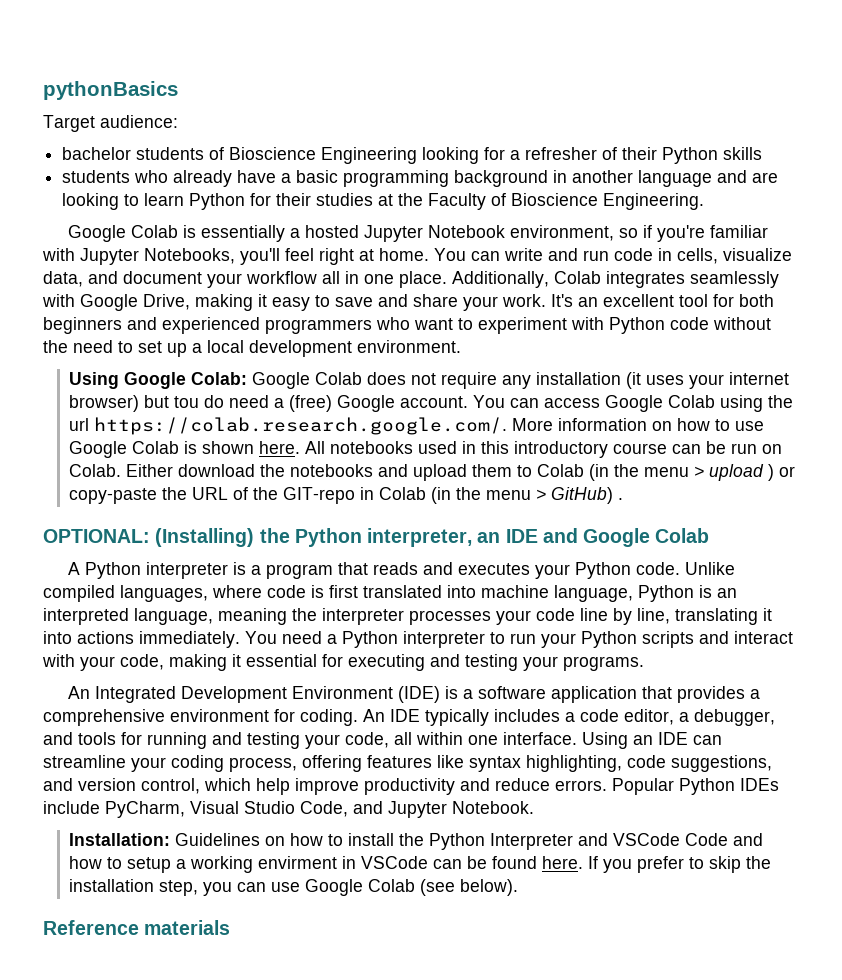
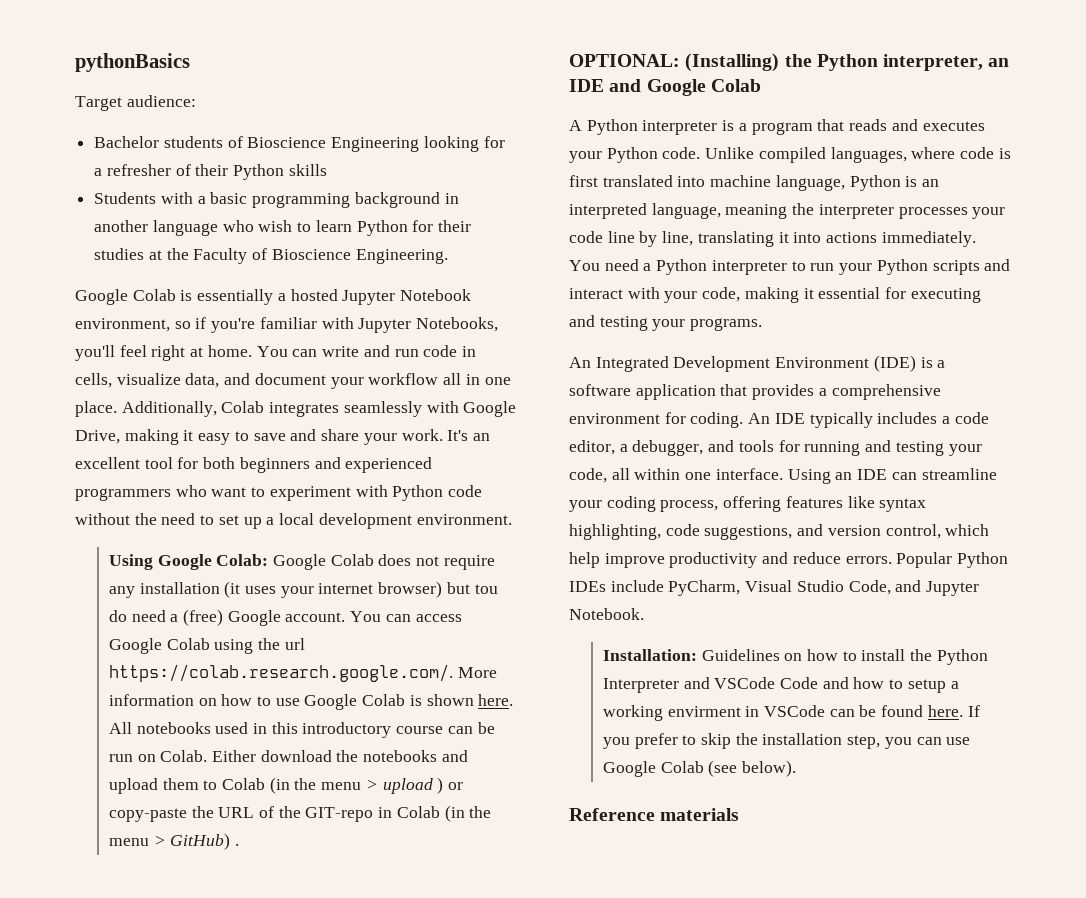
- bachelor students of Bioscience Engineering looking for a refresher of their Python skills
+ Bachelor students of Bioscience Engineering looking for a refresher of their Python skills
- students who already have a basic programming background in another language and are looking to learn Python for their studies at the Faculty of Bioscience Engineering.
+ Students with a basic programming background in another language who wish to learn Python for their studies at the Faculty of Bioscience Engineering.

